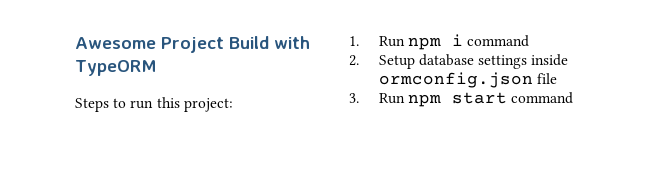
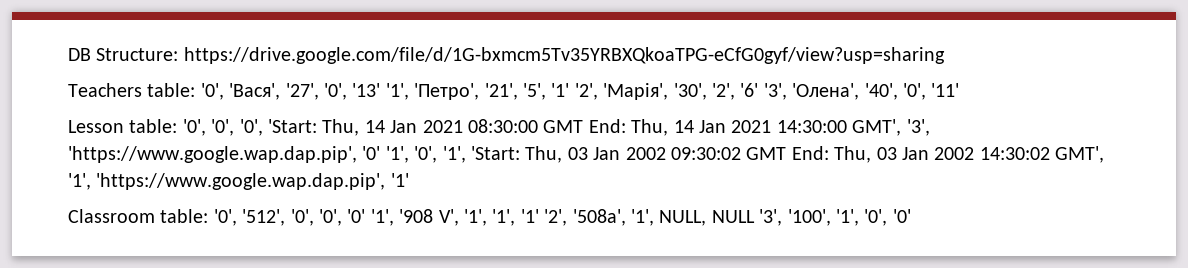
- Awesome Project Build with TypeORM
- Steps to run this project:
- 1. Run npm i command
- 2. Setup database settings inside ormconfig.json file
- 3. Run npm start command
+ DB Structure: https://drive.google.com/file/d/1G-bxmcm5Tv35YRBXQkoaTPG-eCfG0gyf/view?usp=sharing
+ Teachers table: '0', 'Вася', '27', '0', '13' '1', 'Петро', '21', '5', '1' '2', 'Марія', '30', '2', '6' '3', 'Олена', '40', '0', '11'
+ Lesson table: '0', '0', '0', 'Start: Thu, 14 Jan 2021 08:30:00 GMT End: Thu, 14 Jan 2021 14:30:00 GMT', '3', 'https://www.google.wap.dap.pip', '0' '1', '0', '1', 'Start: Thu, 03 Jan 2002 09:30:02 GMT End: Thu, 03 Jan 2002 14:30:02 GMT', '1', 'https://www.google.wap.dap.pip', '1'
+ Classroom table: '0', '512', '0', '0', '0' '1', '908 V', '1', '1', '1' '2', '508a', '1', NULL, NULL '3', '100', '1', '0', '0'

